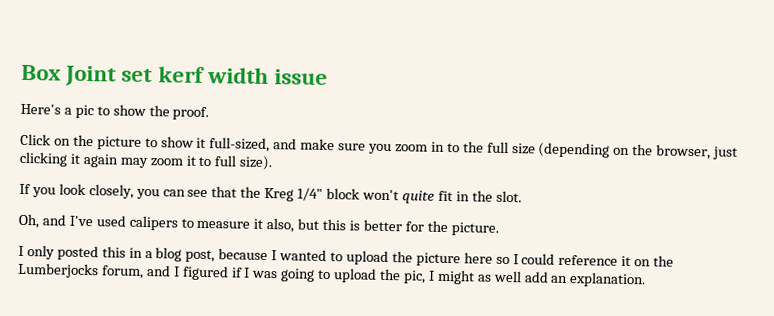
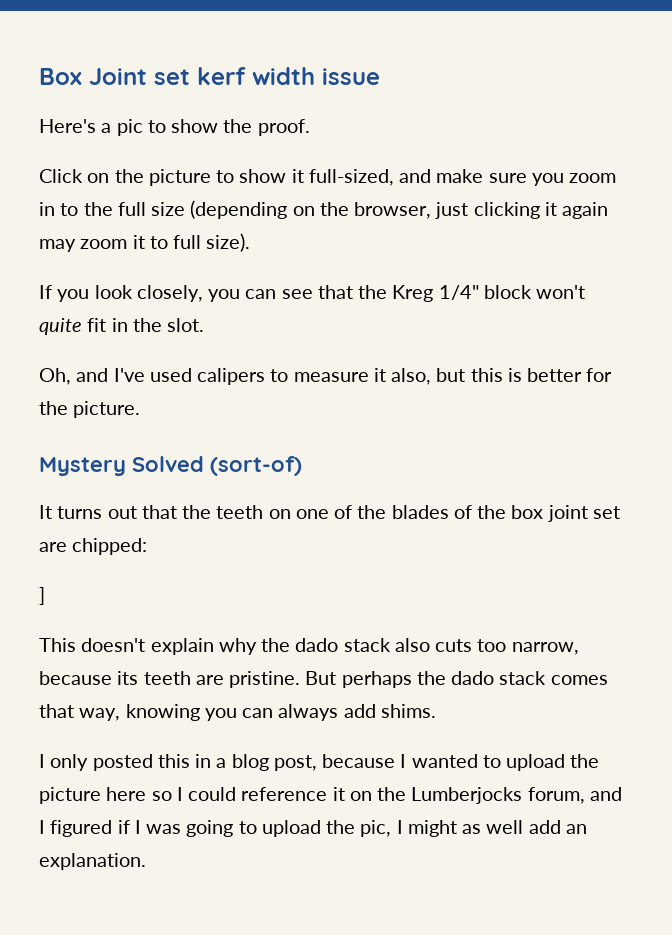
+ Mystery Solved (sort-of)
+ It turns out that the teeth on one of the blades of the box joint set are chipped:
+ ]
+ This doesn't explain why the dado stack also cuts too narrow, because its teeth are pristine. But perhaps the dado stack comes that way, knowing you can always add shims.

